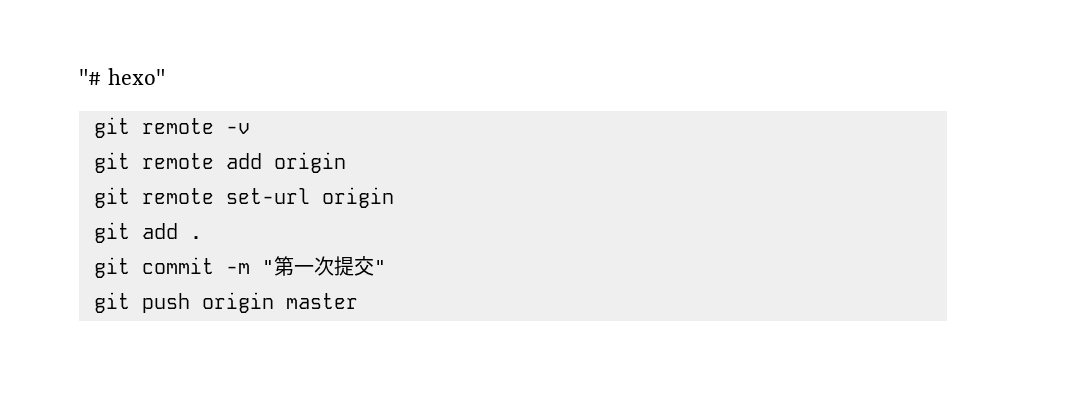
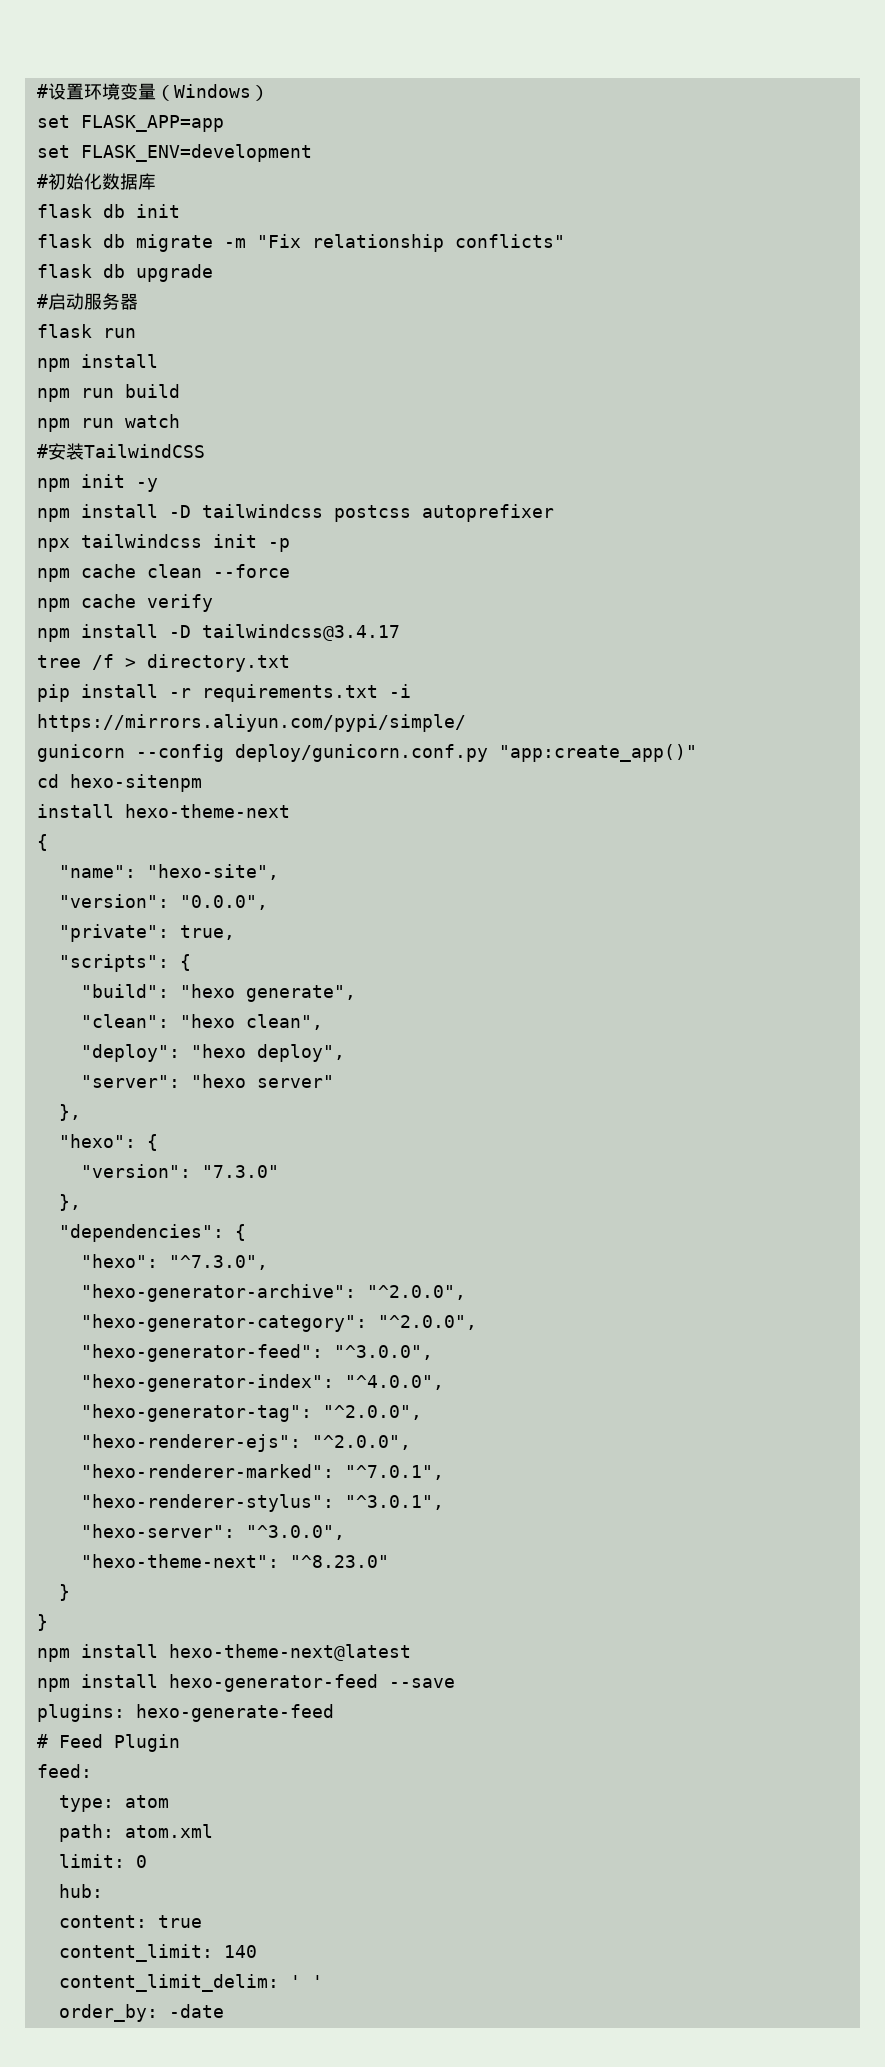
- "# hexo"
- git remote -v
- git remote add origin
- git remote set-url origin
- git add .
- git commit -m "第一次提交"
- git push origin master
+ #设置环境变量（Windows）
+ set FLASK_APP=app
+ set FLASK_ENV=development
+ #初始化数据库
+ flask db init
+ flask db migrate -m "Fix relationship conflicts"
+ flask db upgrade
+ #启动服务器
+ flask run
+ npm install
+ npm run build
+ npm run watch
+ #安装TailwindCSS
+ npm init -y
+ npm install -D tailwindcss postcss autoprefixer
+ npx tailwindcss init -p
+ npm cache clean --force
+ npm cache verify
+ npm install -D tailwindcss@3.4.17
+ tree /f > directory.txt
+ pip install -r requirements.txt -i https://mirrors.aliyun.com/pypi/simple/
+ gunicorn --config deploy/gunicorn.conf.py "app:create_app()"
+ cd hexo-sitenpm
+ install hexo-theme-next
+ {
+ "name": "hexo-site",
+ "version": "0.0.0",
+ "private": true,
+ "scripts": {
+ "build": "hexo generate",
+ "clean": "hexo clean",
+ "deploy": "hexo deploy",
+ "server": "hexo server"
+ },
+ "hexo": {
+ "version": "7.3.0"
+ },
+ "dependencies": {
+ "hexo": "^7.3.0",
+ "hexo-generator-archive": "^2.0.0",
+ "hexo-generator-category": "^2.0.0",
+ "hexo-generator-feed": "^3.0.0",
+ "hexo-generator-index": "^4.0.0",
+ "hexo-generator-tag": "^2.0.0",
+ "hexo-renderer-ejs": "^2.0.0",
+ "hexo-renderer-marked": "^7.0.1",
+ "hexo-renderer-stylus": "^3.0.1",
+ "hexo-server": "^3.0.0",
+ "hexo-theme-next": "^8.23.0"
+ }
+ }
+ npm install hexo-theme-next@latest
+ npm install hexo-generator-feed --save
+ plugins: hexo-generate-feed
+ # Feed Plugin
+ feed:
+ type: atom
+ path: atom.xml
+ limit: 0
+ hub:
+ content: true
+ content_limit: 140
+ content_limit_delim: ' '
+ order_by: -date

